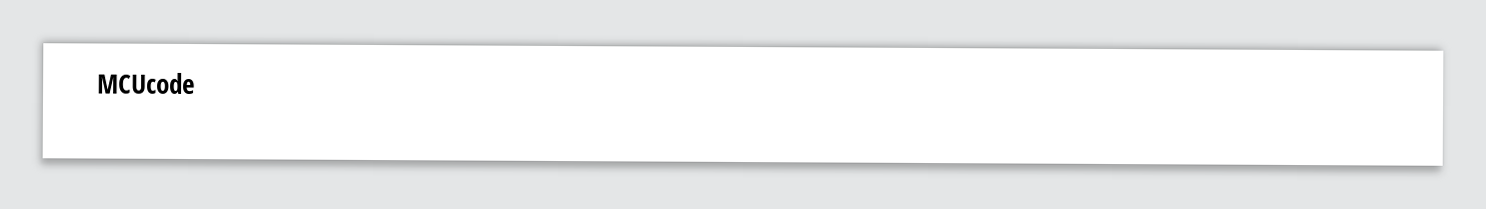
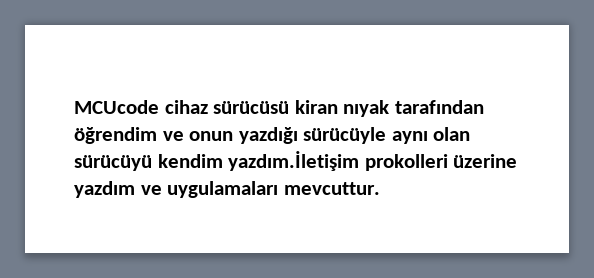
- MCUcode
+ MCUcode cihaz sürücüsü kiran nıyak tarafından öğrendim ve onun yazdığı sürücüyle aynı olan sürücüyü kendim yazdım.İletişim prokolleri üzerine yazdım ve uygulamaları mevcuttur.

